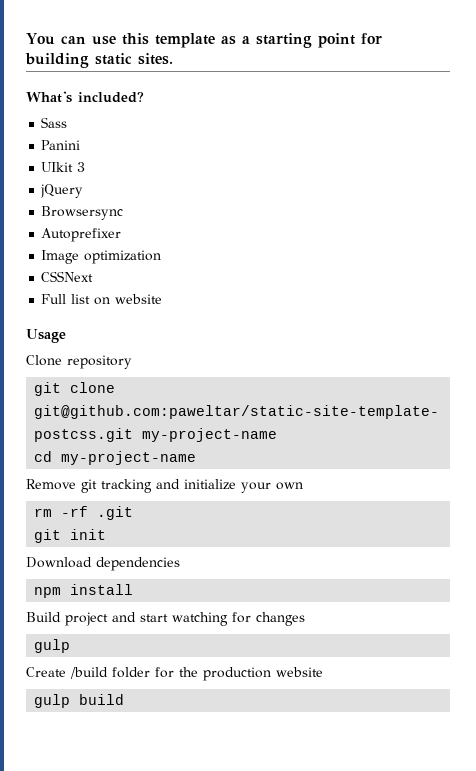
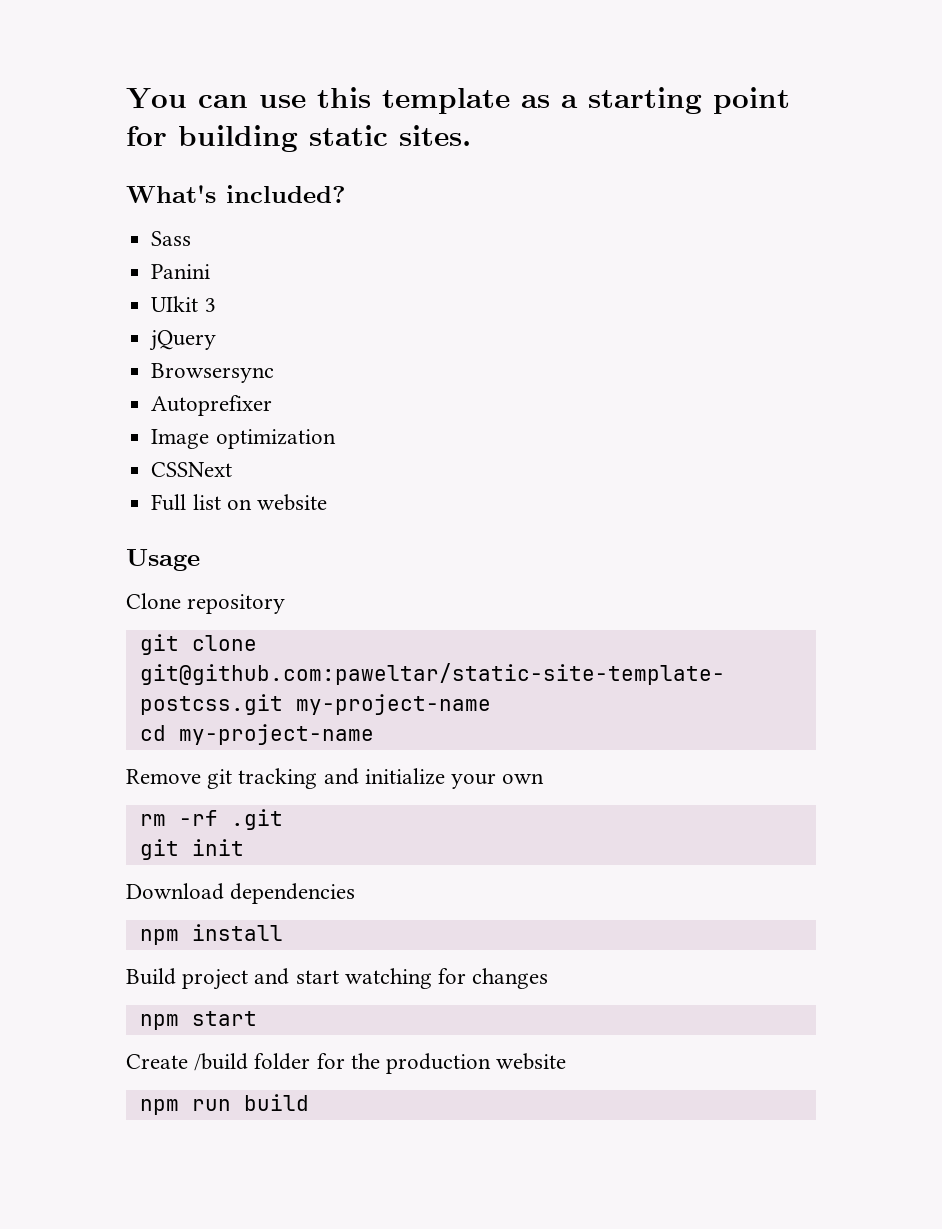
  Build project and start watching for changes
- gulp
+ npm start
- gulp build
+ npm run build

